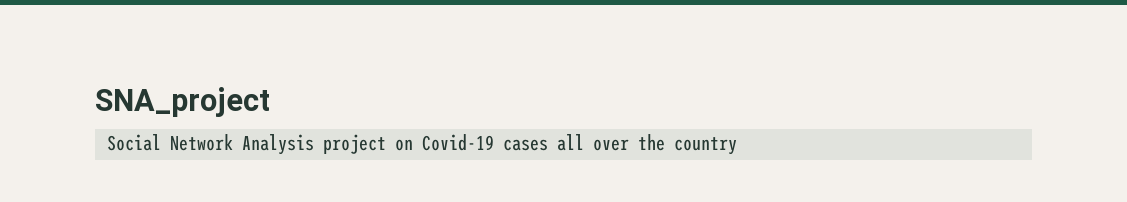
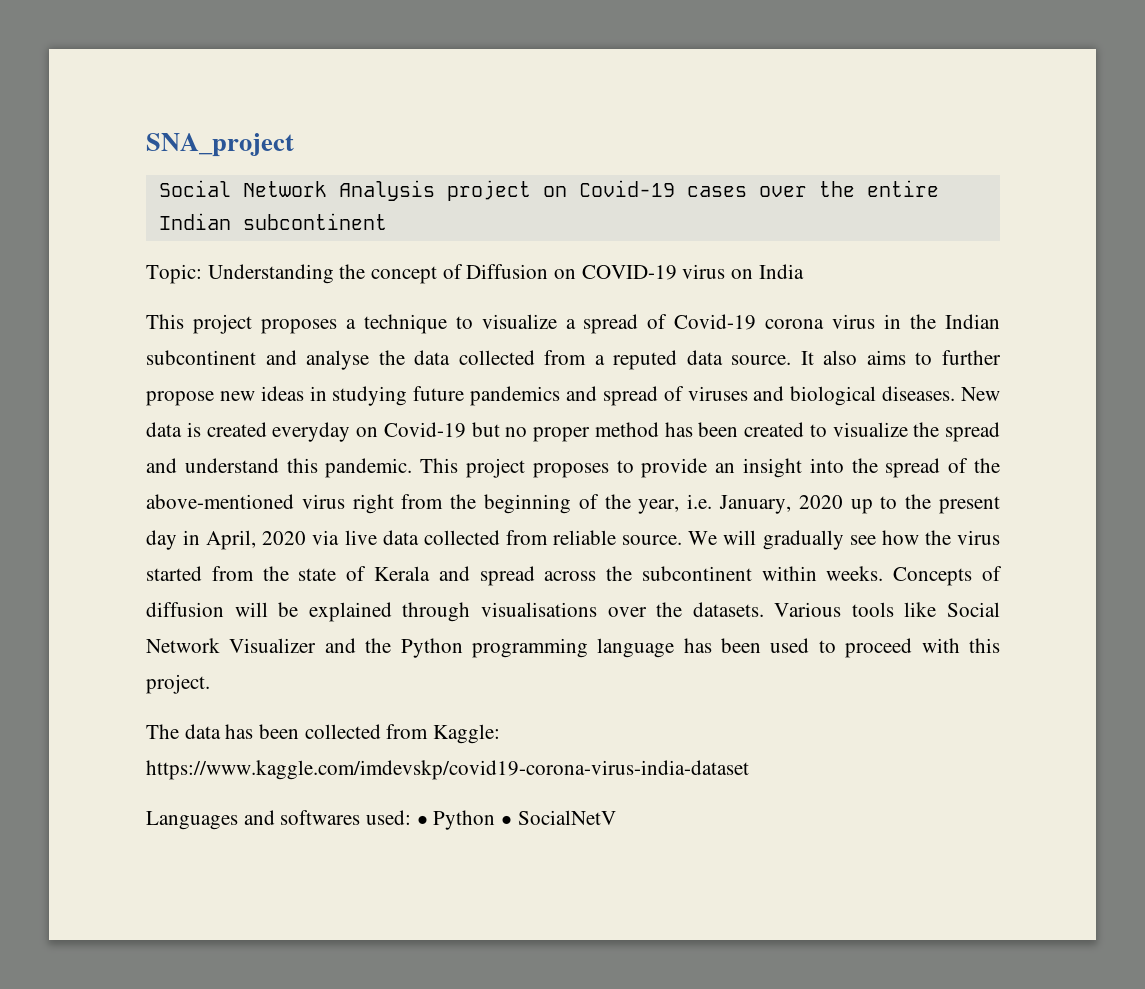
- Social Network Analysis project on Covid-19 cases all over the country
+ Social Network Analysis project on Covid-19 cases over the entire Indian subcontinent
+ Topic: Understanding the concept of Diffusion on COVID-19 virus on India
+ This project proposes a technique to visualize a spread of Covid-19 corona virus in the Indian subcontinent and analyse the data collected from a reputed data source. It also aims to further propose new ideas in studying future pandemics and spread of viruses and biological diseases. New data is created everyday on Covid-19 but no proper method has been created to visualize the spread and understand this pandemic. This project proposes to provide an insight into the spread of the above-mentioned virus right from the beginning of the year, i.e. January, 2020 up to the present day in April, 2020 via live data collected from reliable source. We will gradually see how the virus started from the state of Kerala and spread across the subcontinent within weeks. Concepts of diffusion will be explained through visualisations over the datasets. Various tools like Social Network Visualizer and the Python programming language has been used to proceed with this project.
+ The data has been collected from Kaggle: https://www.kaggle.com/imdevskp/covid19-corona-virus-india-dataset
+ Languages and softwares used: • Python • SocialNetV

